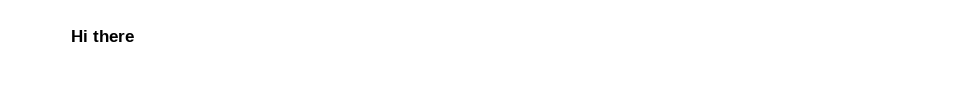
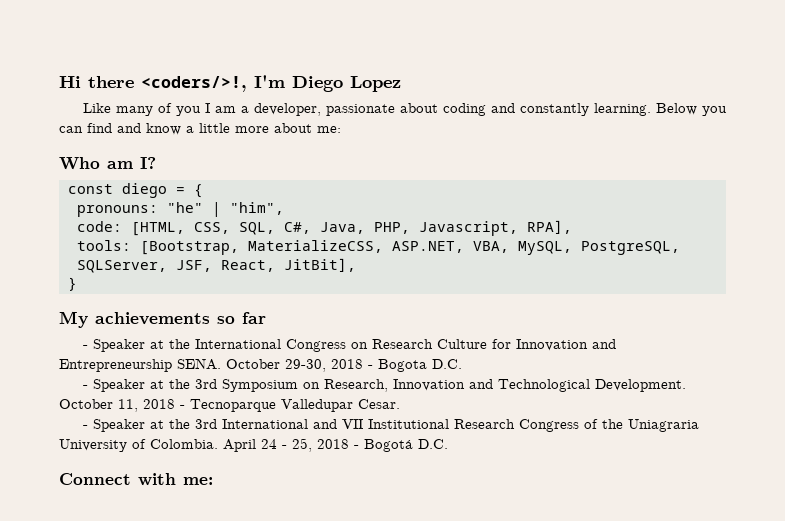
- Hi there
+ Hi there <coders/>!, I'm Diego Lopez
+ Like many of you I am a developer, passionate about coding and constantly learning. Below you can find and know a little more about me:
+ Who am I?
+ const diego = {
+ pronouns: "he" | "him",
+ code: [HTML, CSS, SQL, C#, Java, PHP, Javascript, RPA],
+ tools: [Bootstrap, MaterializeCSS, ASP.NET, VBA, MySQL, PostgreSQL, SQLServer, JSF, React, JitBit],
+ }
+ My achievements so far
+ - Speaker at the International Congress on Research Culture for Innovation and Entrepreneurship SENA. October 29-30, 2018 - Bogota D.C.
+ - Speaker at the 3rd Symposium on Research, Innovation and Technological Development. October 11, 2018 - Tecnoparque Valledupar Cesar.
+ - Speaker at the 3rd International and VII Institutional Research Congress of the Uniagraria University of Colombia. April 24 - 25, 2018 - Bogotá D.C.
+ Connect with me:

